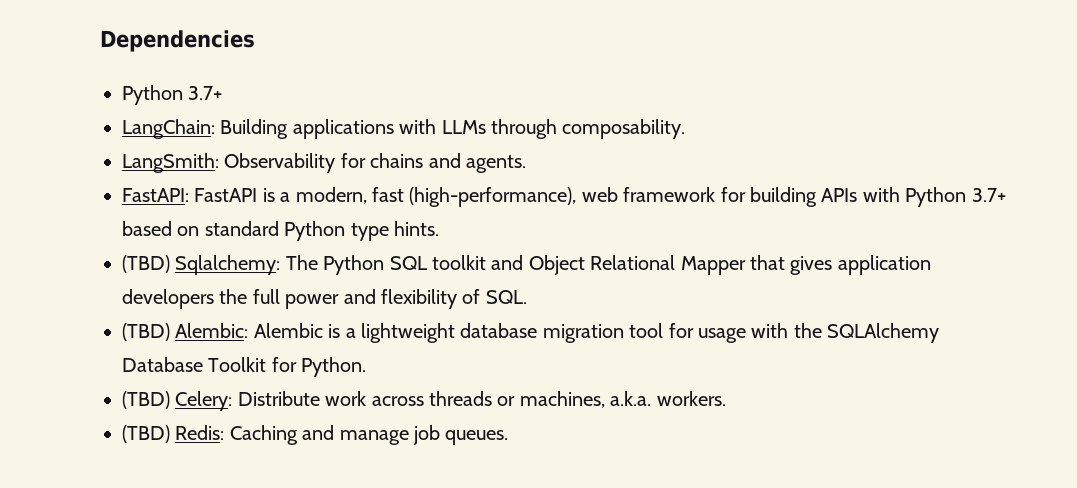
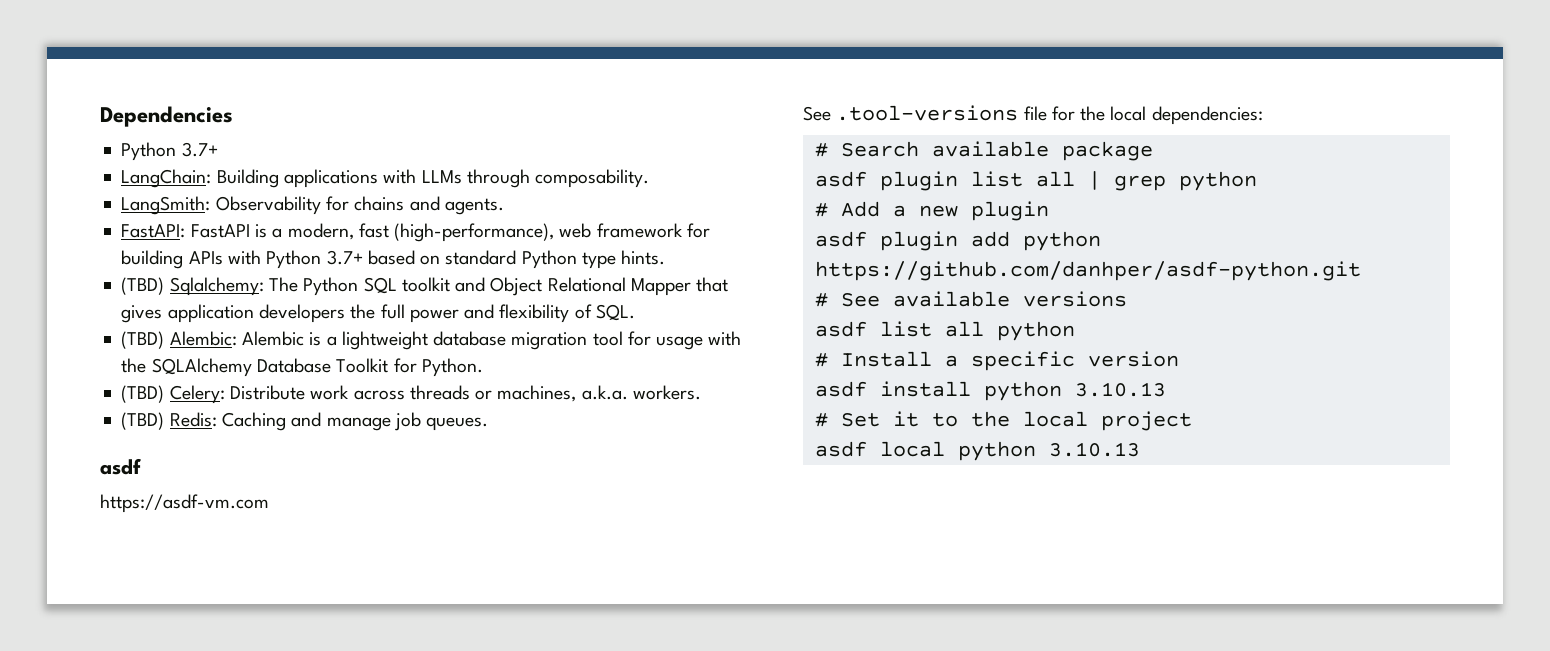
  (TBD) Redis: Caching and manage job queues.
+ asdf
+ https://asdf-vm.com
+ See .tool-versions file for the local dependencies:
+ # Search available package
+ asdf plugin list all | grep python
+ # Add a new plugin
+ asdf plugin add python https://github.com/danhper/asdf-python.git
+ # See available versions
+ asdf list all python
+ # Install a specific version
+ asdf install python 3.10.13
+ # Set it to the local project
+ asdf local python 3.10.13

